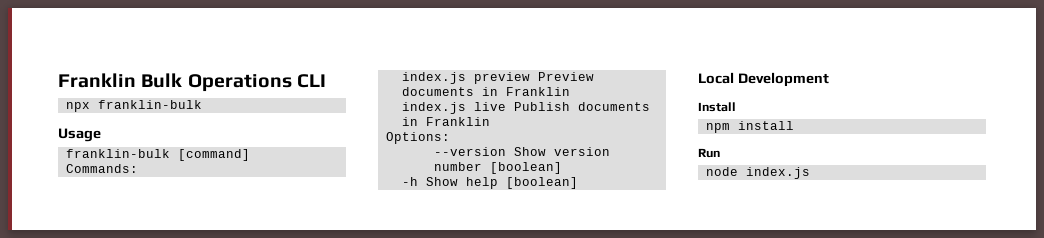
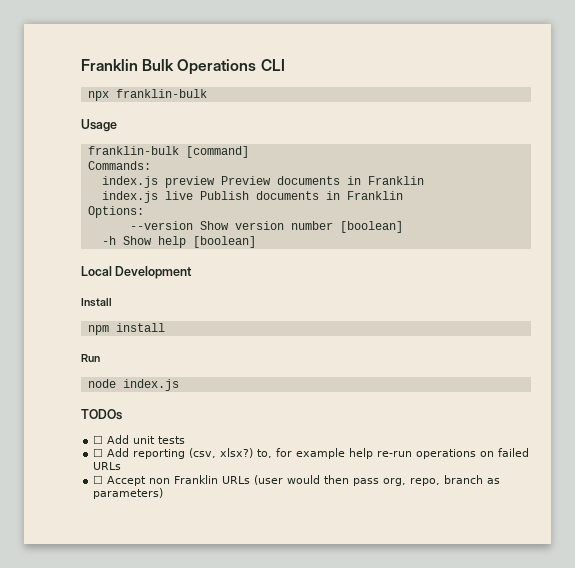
+ TODOs
+ ☐ Add unit tests
+ ☐ Add reporting (csv, xlsx?) to, for example help re-run operations on failed URLs
+ ☐ Accept non Franklin URLs (user would then pass org, repo, branch as parameters)

